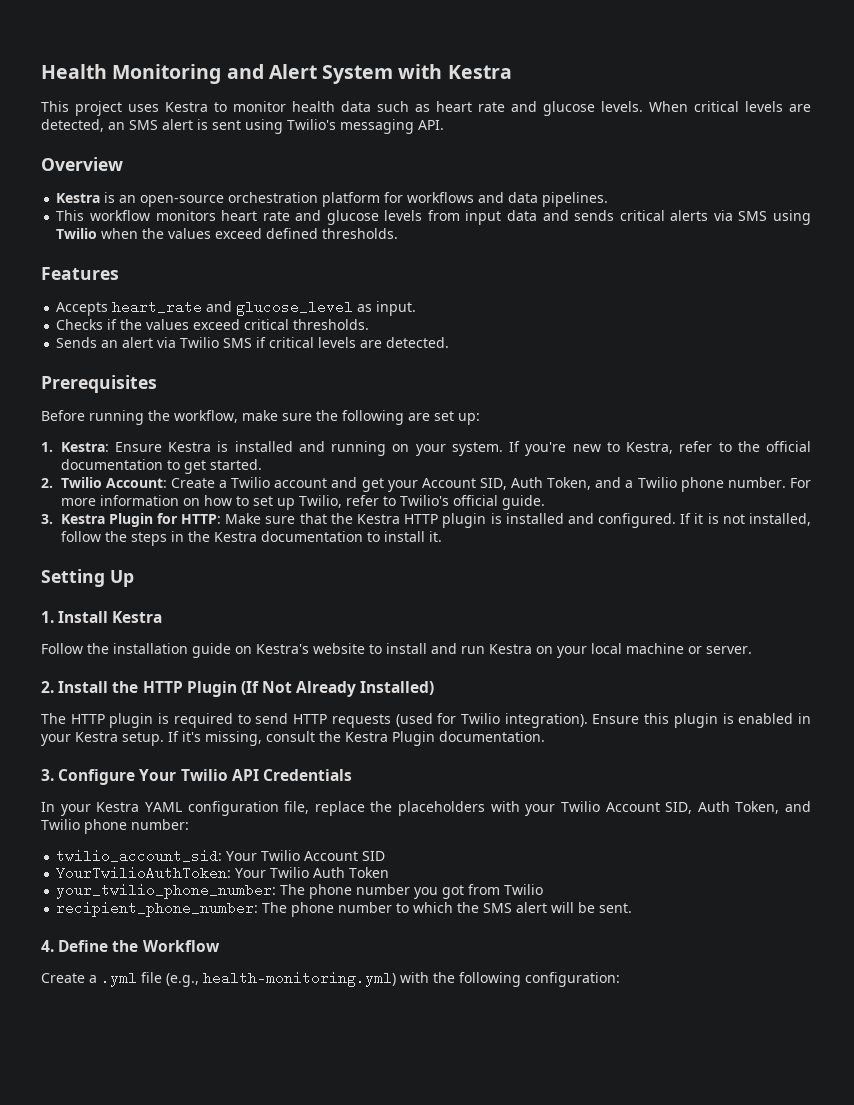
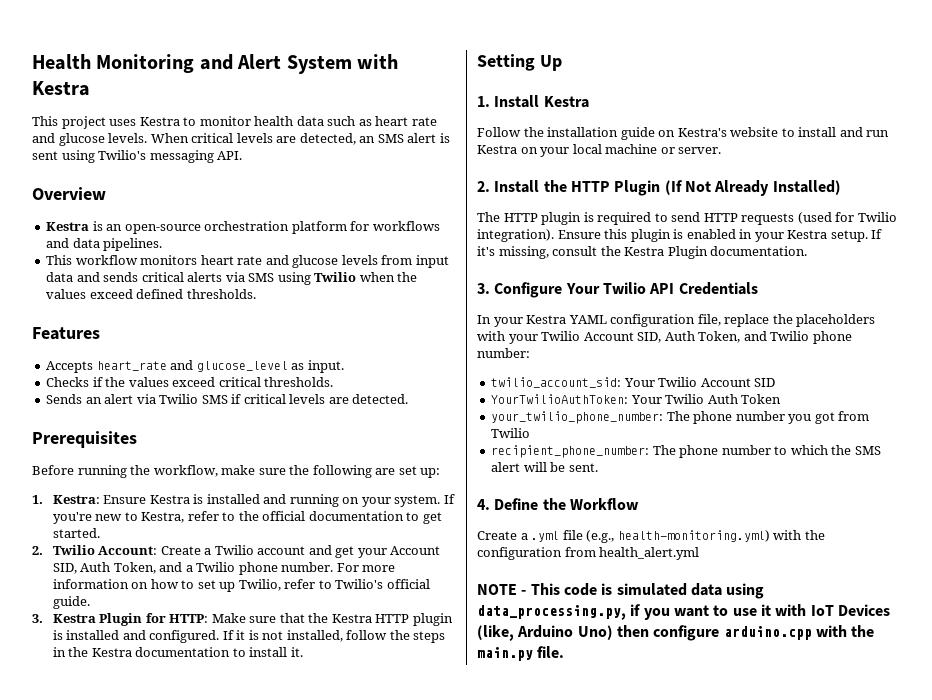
- Create a .yml file (e.g., health-monitoring.yml) with the following configuration:
+ Create a .yml file (e.g., health-monitoring.yml) with the configuration from health_alert.yml
+ NOTE - This code is simulated data using data_processing.py, if you want to use it with IoT Devices (like, Arduino Uno) then configure arduino.cpp with the main.py file.

